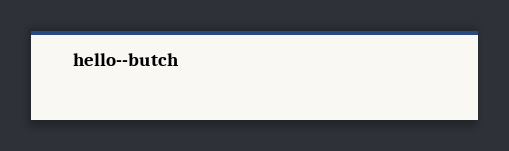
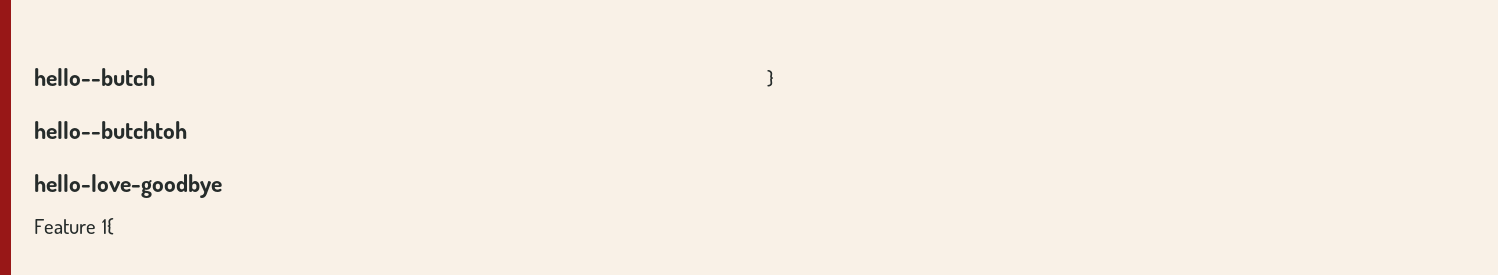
+ hello--butchtoh
+ hello-love-goodbye
+ Feature 1{
+ }

